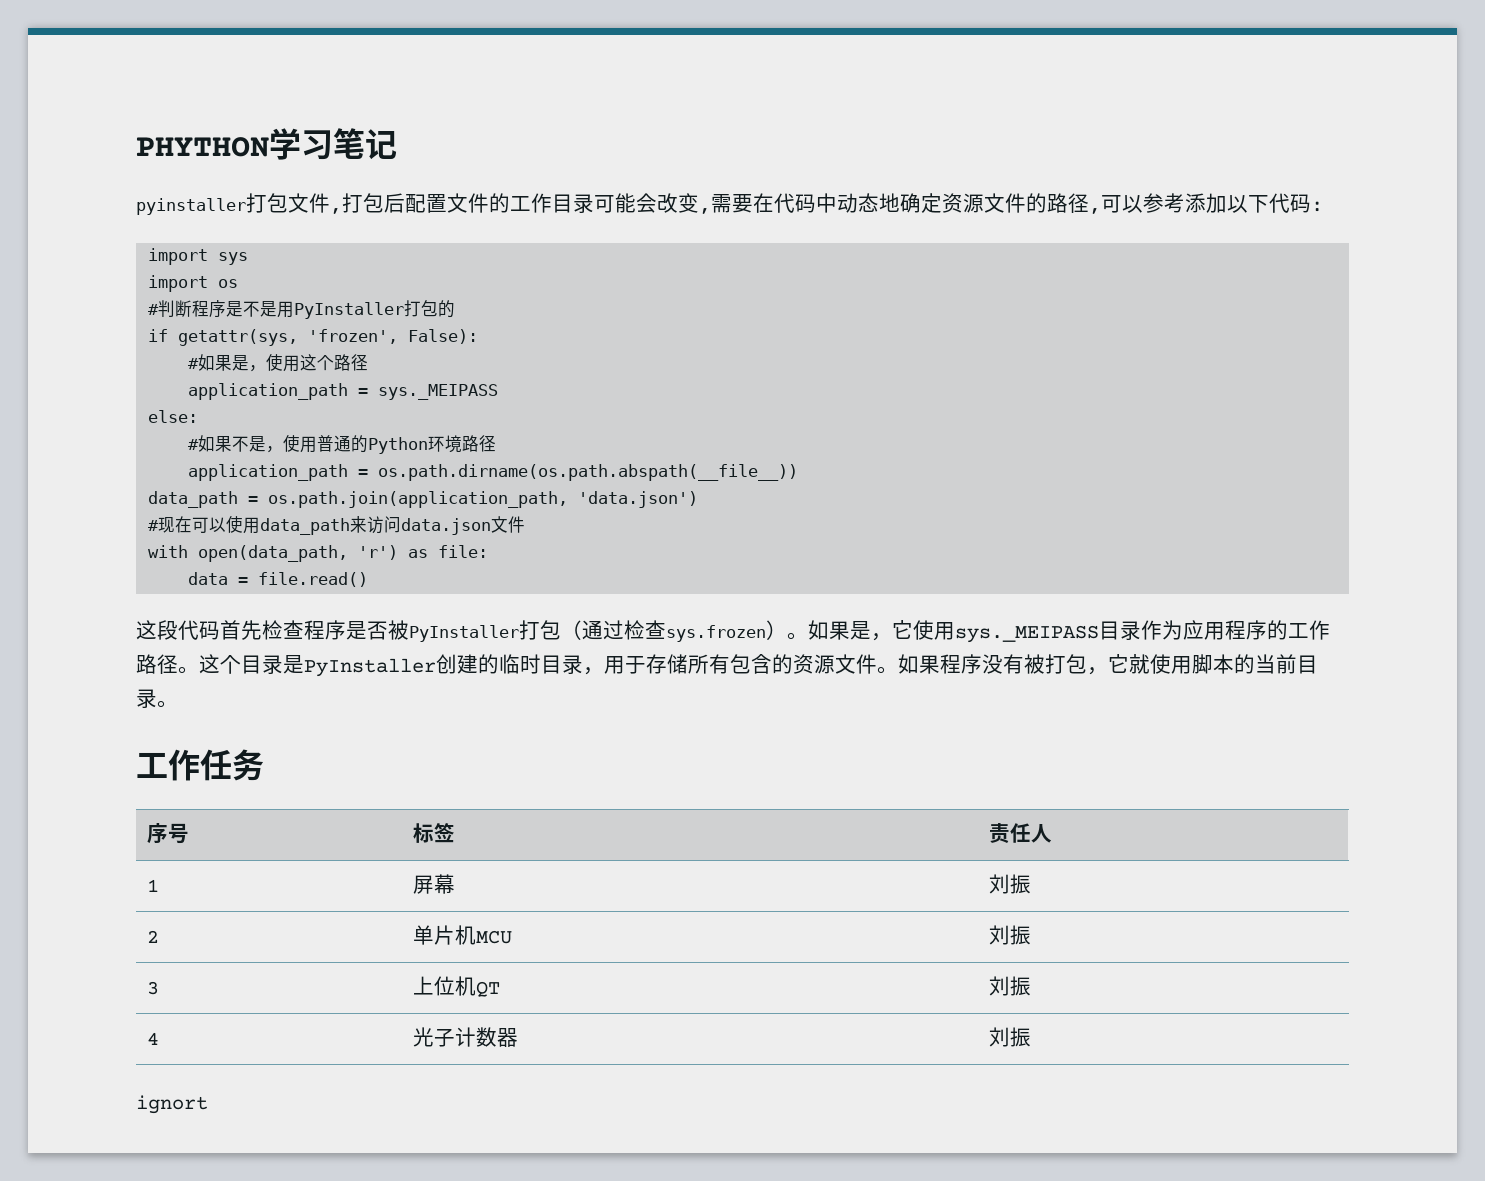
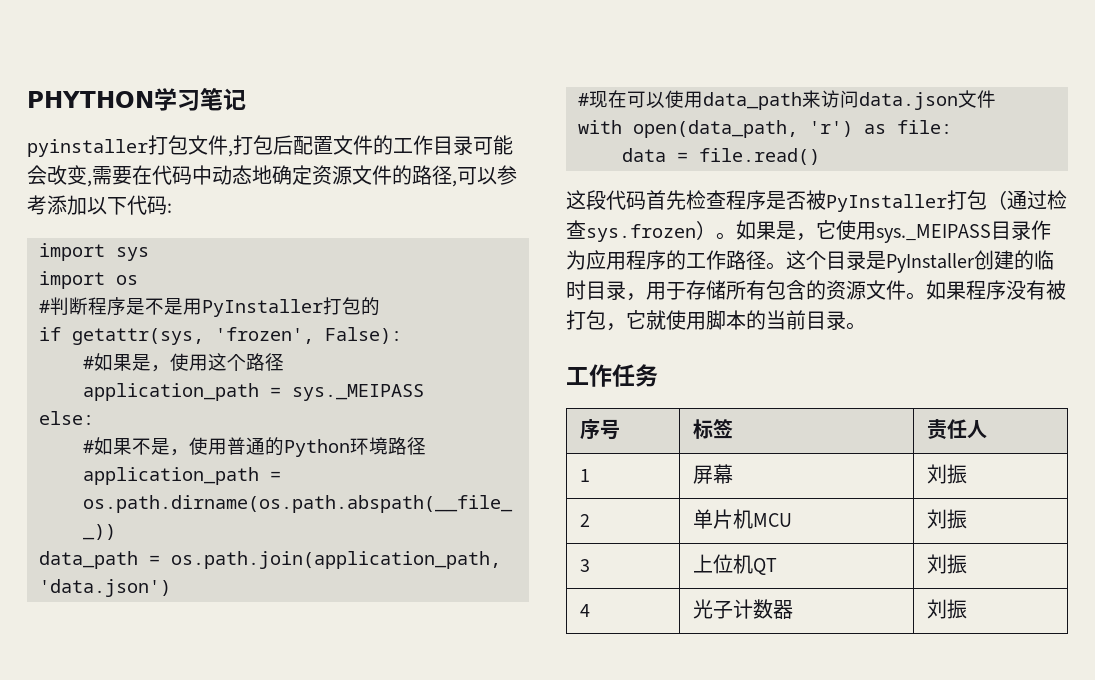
- ignort

